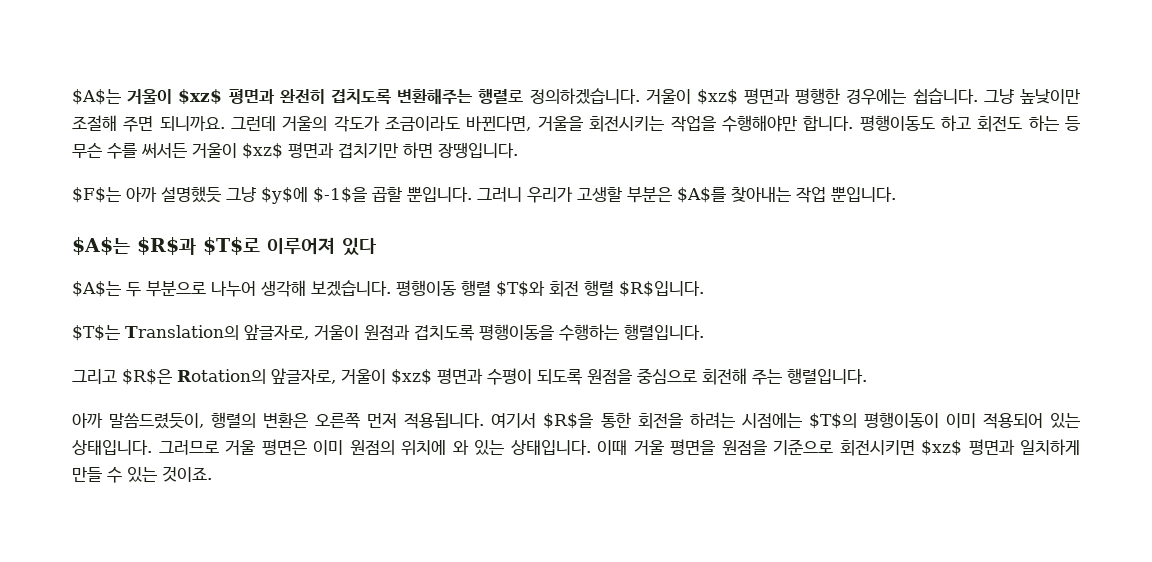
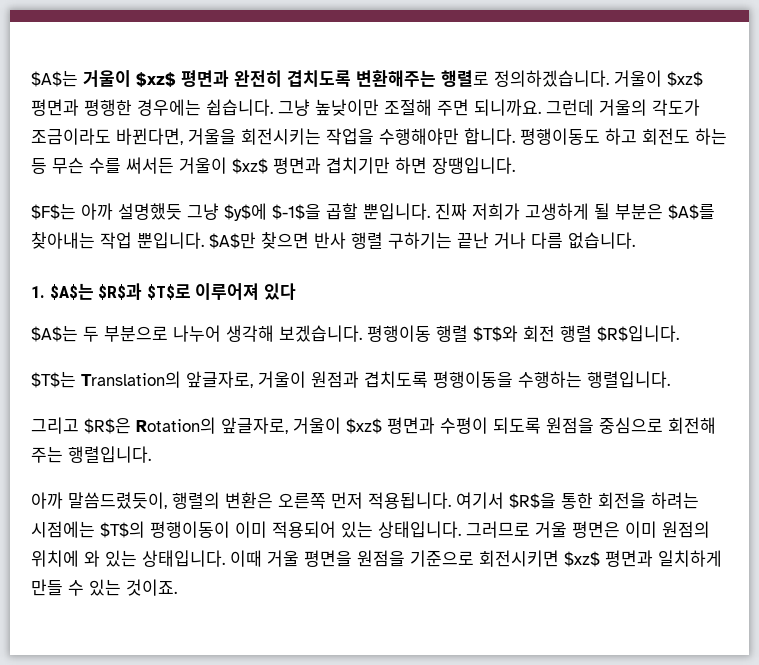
- 그러니 우리가 고생할 부분은 $A$를 찾아내는 작업 뿐입니다.
- $A$는 $R$과 $T$로 이루어져 있다
+ 진짜 저희가 고생하게 될 부분은 $A$를 찾아내는 작업 뿐입니다. $A$만 찾으면 반사 행렬 구하기는 끝난 거나 다름 없습니다.
+ 1. $A$는 $R$과 $T$로 이루어져 있다

